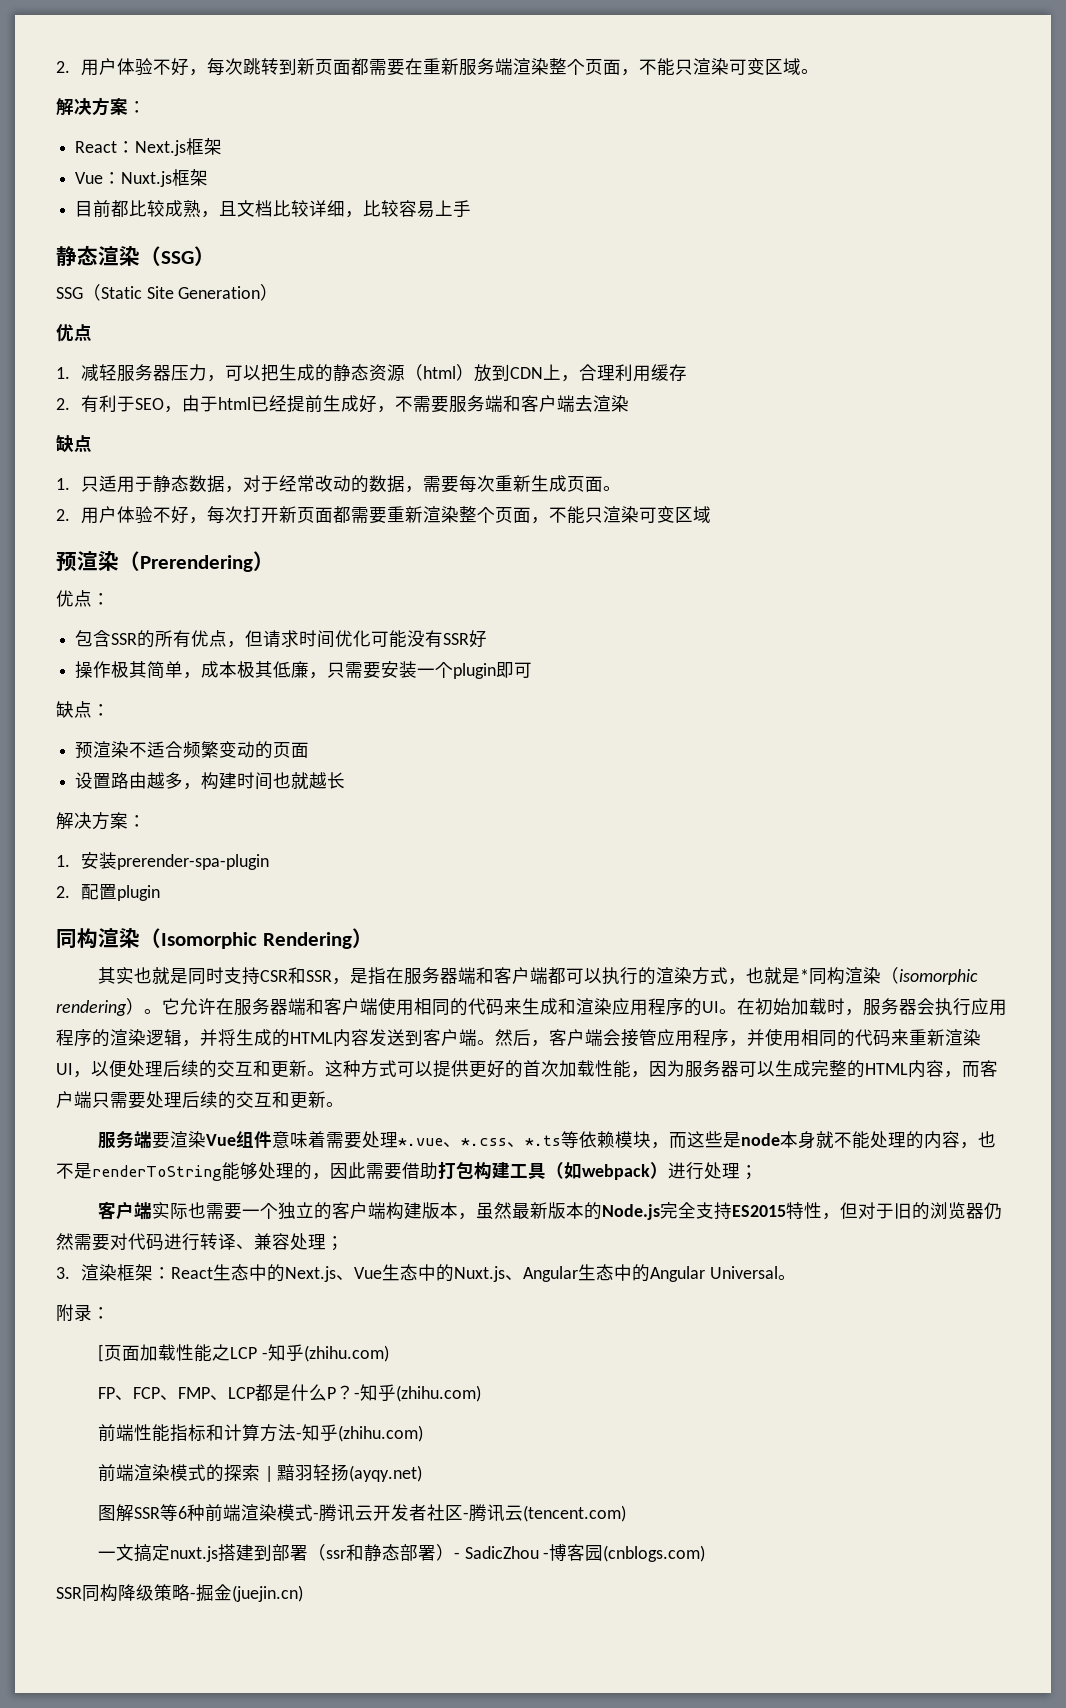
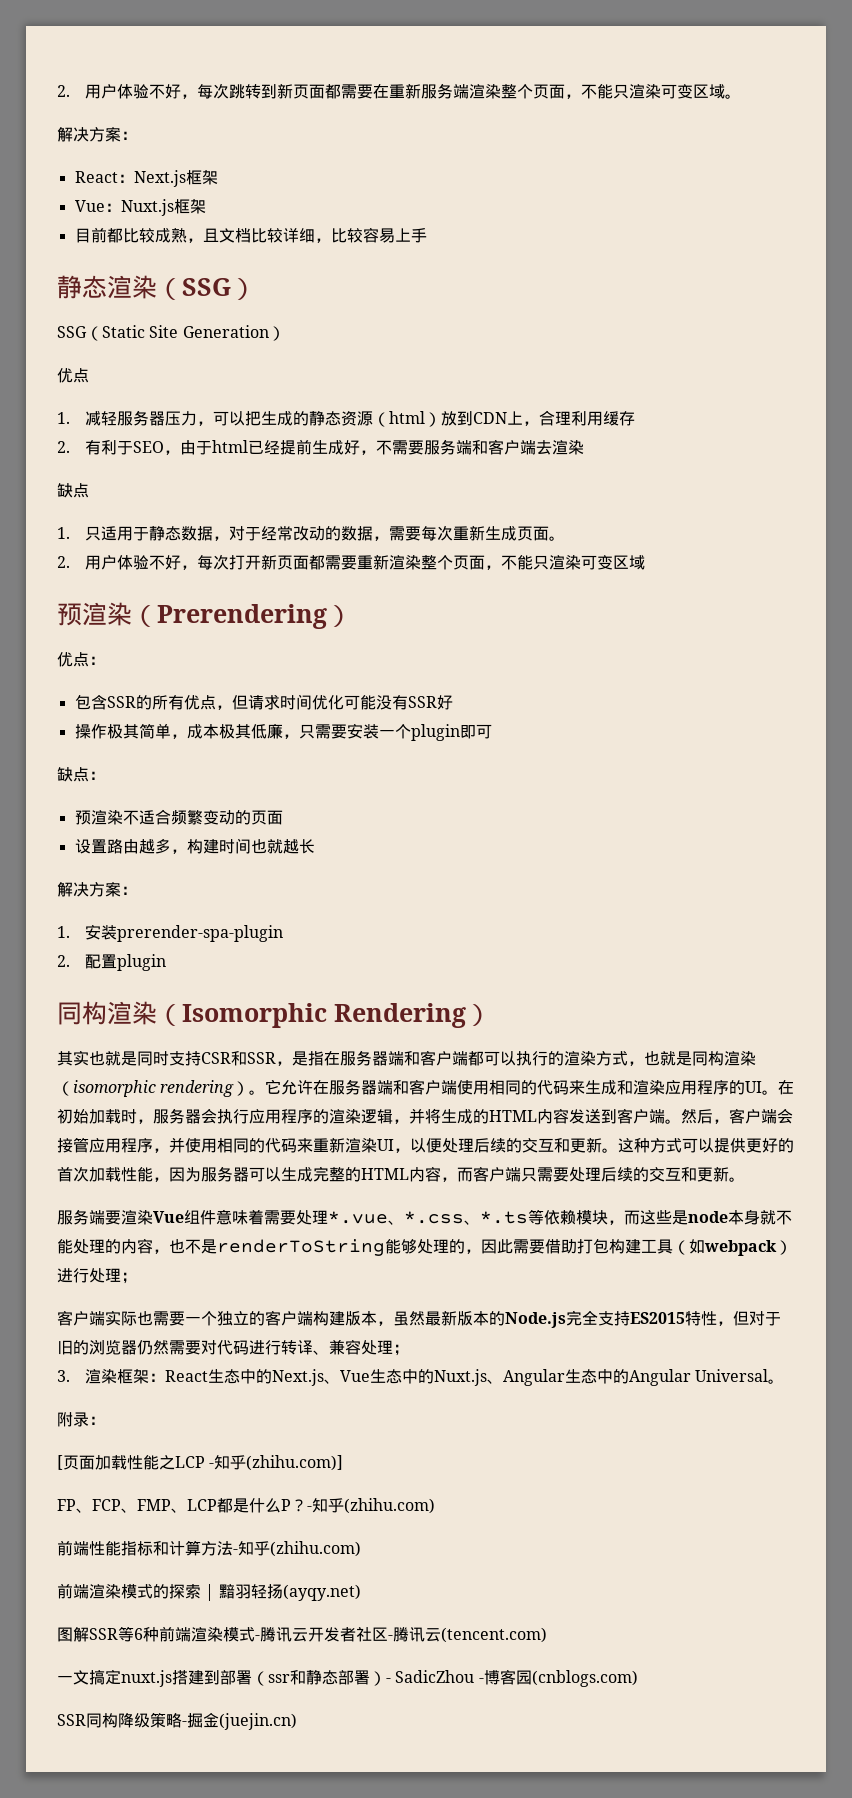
- 其实也就是同时支持CSR和SSR，是指在服务器端和客户端都可以执行的渲染方式，也就是*同构渲染（isomorphic rendering）。
+ 其实也就是同时支持CSR和SSR，是指在服务器端和客户端都可以执行的渲染方式，也就是同构渲染（isomorphic rendering）。
- [页面加载性能之LCP -知乎(zhihu.com)
+ [页面加载性能之LCP -知乎(zhihu.com)]

